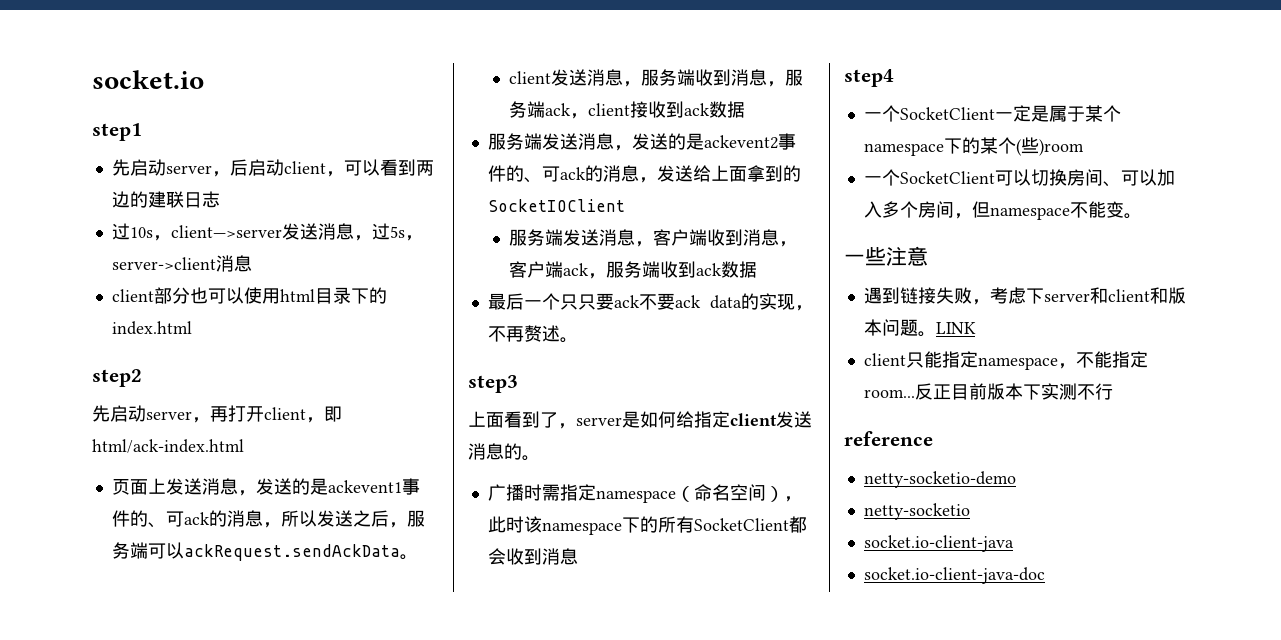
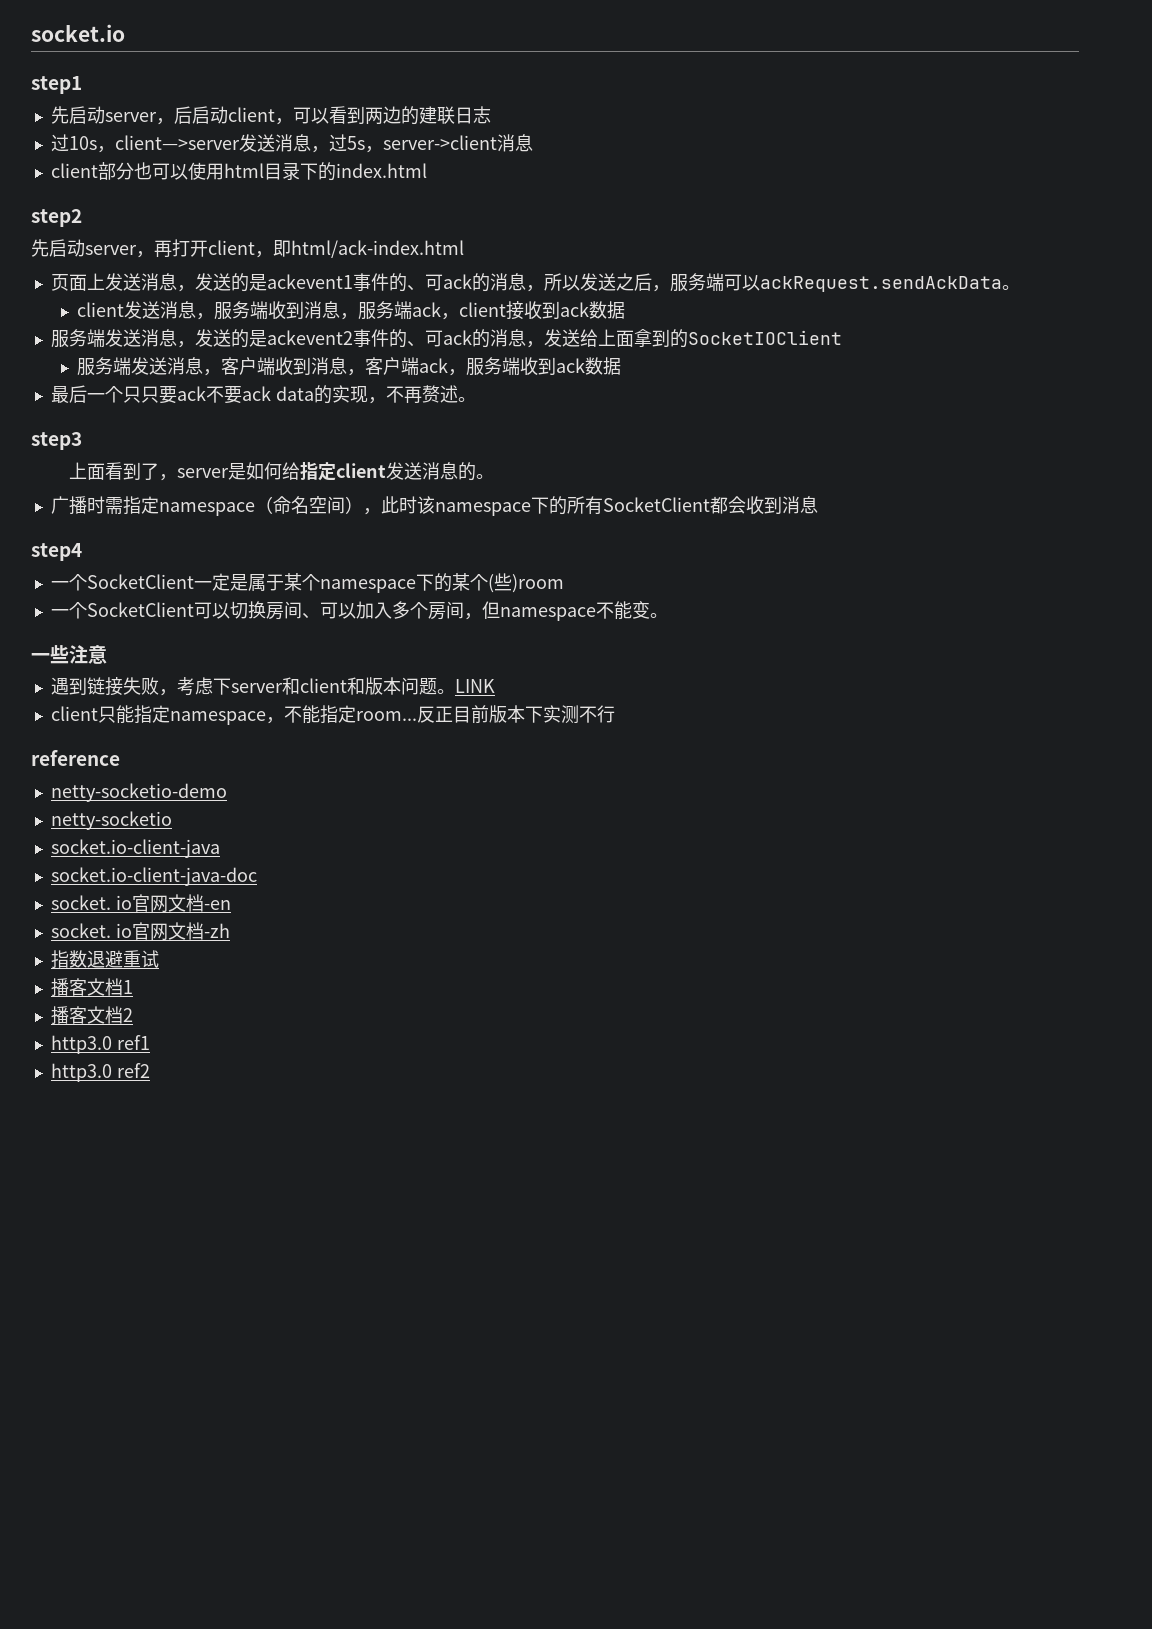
+ socket. io官网文档-en
+ socket. io官网文档-zh
+ 指数退避重试
+ 播客文档1
+ 播客文档2
+ http3.0 ref1
+ http3.0 ref2

